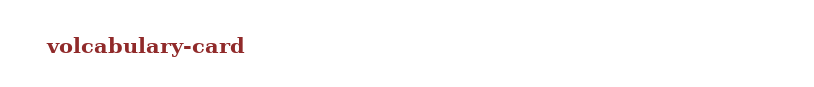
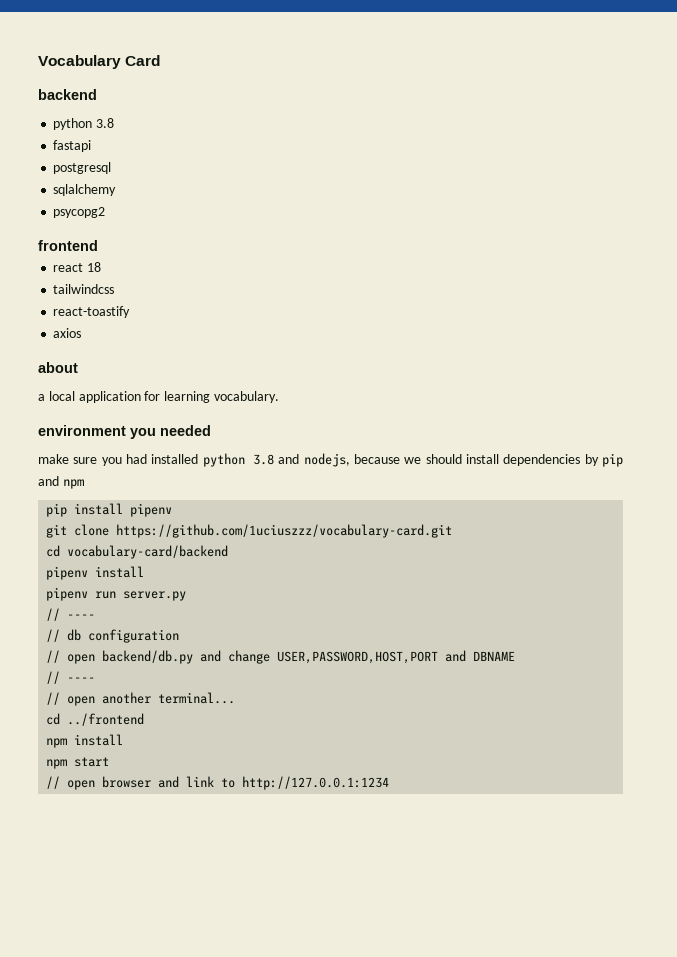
- volcabulary-card
+ Vocabulary Card
+ backend
+ python 3.8
+ fastapi
+ postgresql
+ sqlalchemy
+ psycopg2
+ frontend
+ react 18
+ tailwindcss
+ react-toastify
+ axios
+ about
+ a local application for learning vocabulary.
+ environment you needed
+ make sure you had installed python 3.8 and nodejs, because we should install dependencies by pip and npm
+ pip install pipenv
+ git clone https://github.com/1uciuszzz/vocabulary-card.git
+ cd vocabulary-card/backend
+ pipenv install
+ pipenv run server.py
+ // ----
+ // db configuration
+ // open backend/db.py and change USER,PASSWORD,HOST,PORT and DBNAME
+ // ----
+ // open another terminal...
+ cd ../frontend
+ npm install
+ npm start
+ // open browser and link to http://127.0.0.1:1234

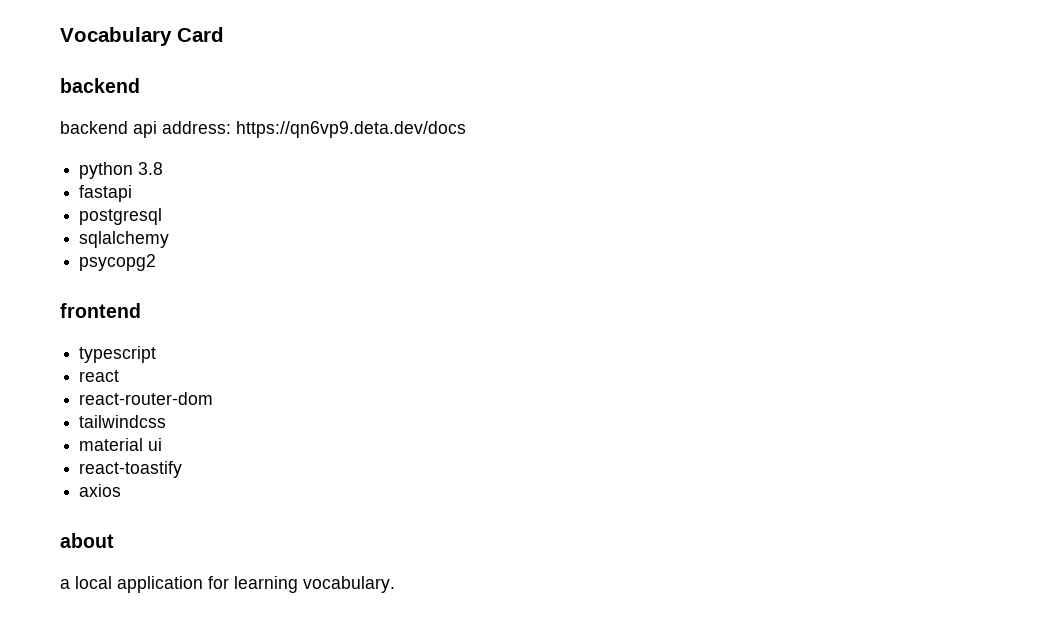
+ backend api address: https://qn6vp9.deta.dev/docs
+ typescript
- react 18
+ react
+ react-router-dom
+ material ui
- environment you needed
- make sure you had installed python 3.8 and nodejs, because we should install dependencies by pip and npm
- pip install pipenv
- git clone https://github.com/1uciuszzz/vocabulary-card.git
- cd vocabulary-card/backend
- pipenv install
- pipenv run server.py
- // ----
- // db configuration
- // open backend/db.py and change USER,PASSWORD,HOST,PORT and DBNAME
- // ----
- // open another terminal...
- cd ../frontend
- npm install
- npm start
- // open browser and link to http://127.0.0.1:1234

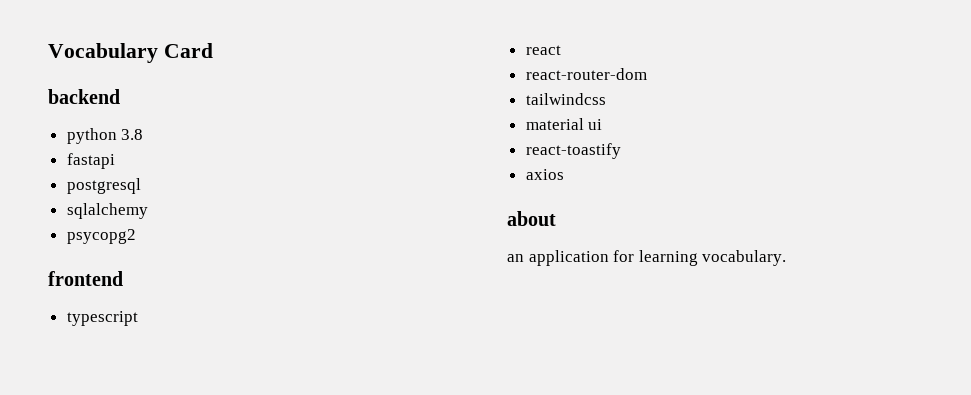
- backend api address: https://qn6vp9.deta.dev/docs
- a local application for learning vocabulary.
+ an application for learning vocabulary.

